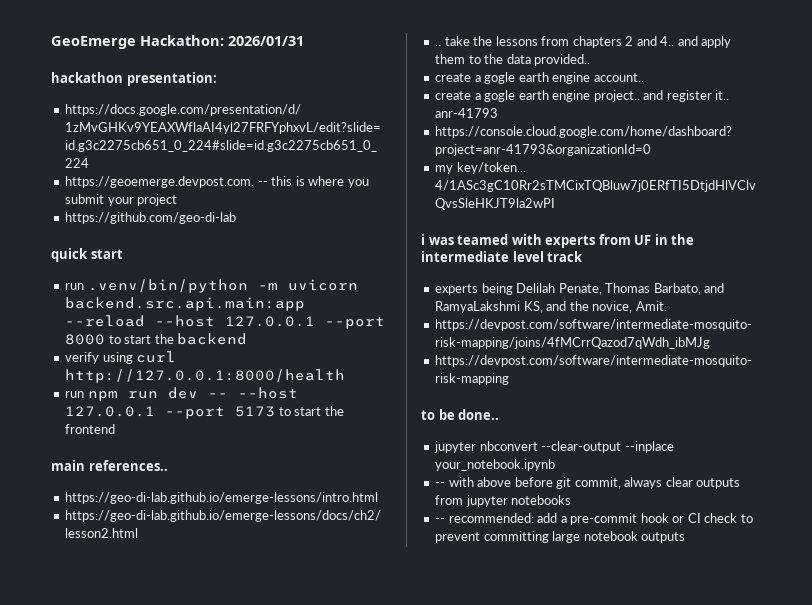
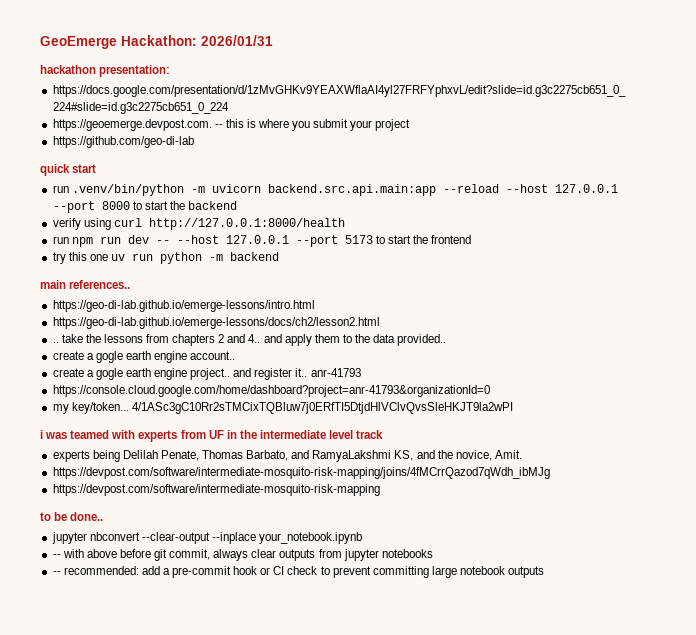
+ try this one uv run python -m backend

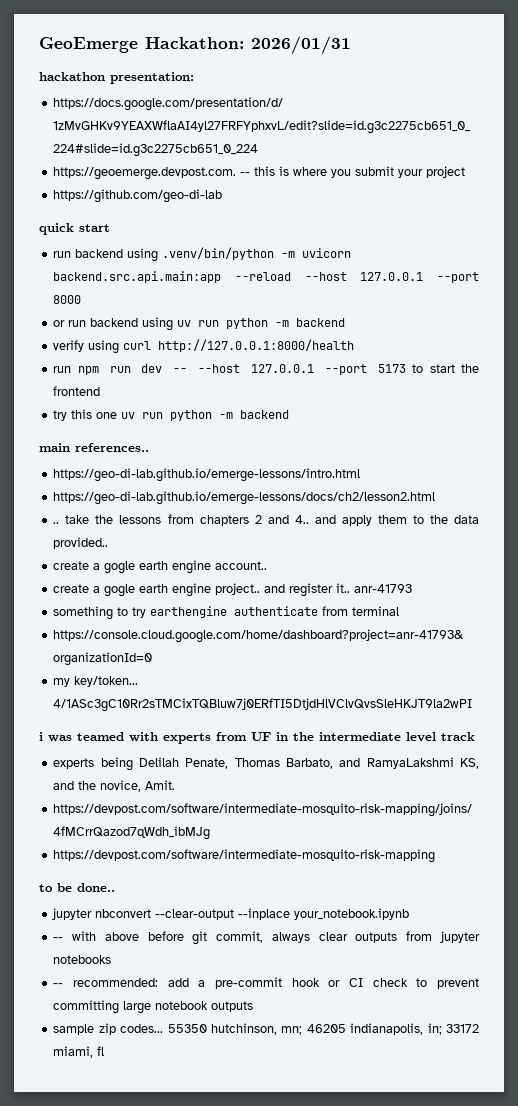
- run .venv/bin/python -m uvicorn backend.src.api.main:app --reload --host 127.0.0.1 --port 8000 to start the backend
+ run backend using .venv/bin/python -m uvicorn backend.src.api.main:app --reload --host 127.0.0.1 --port 8000
+ or run backend using uv run python -m backend
+ something to try earthengine authenticate from terminal
+ sample zip codes... 55350 hutchinson, mn; 46205 indianapolis, in; 33172 miami, fl

